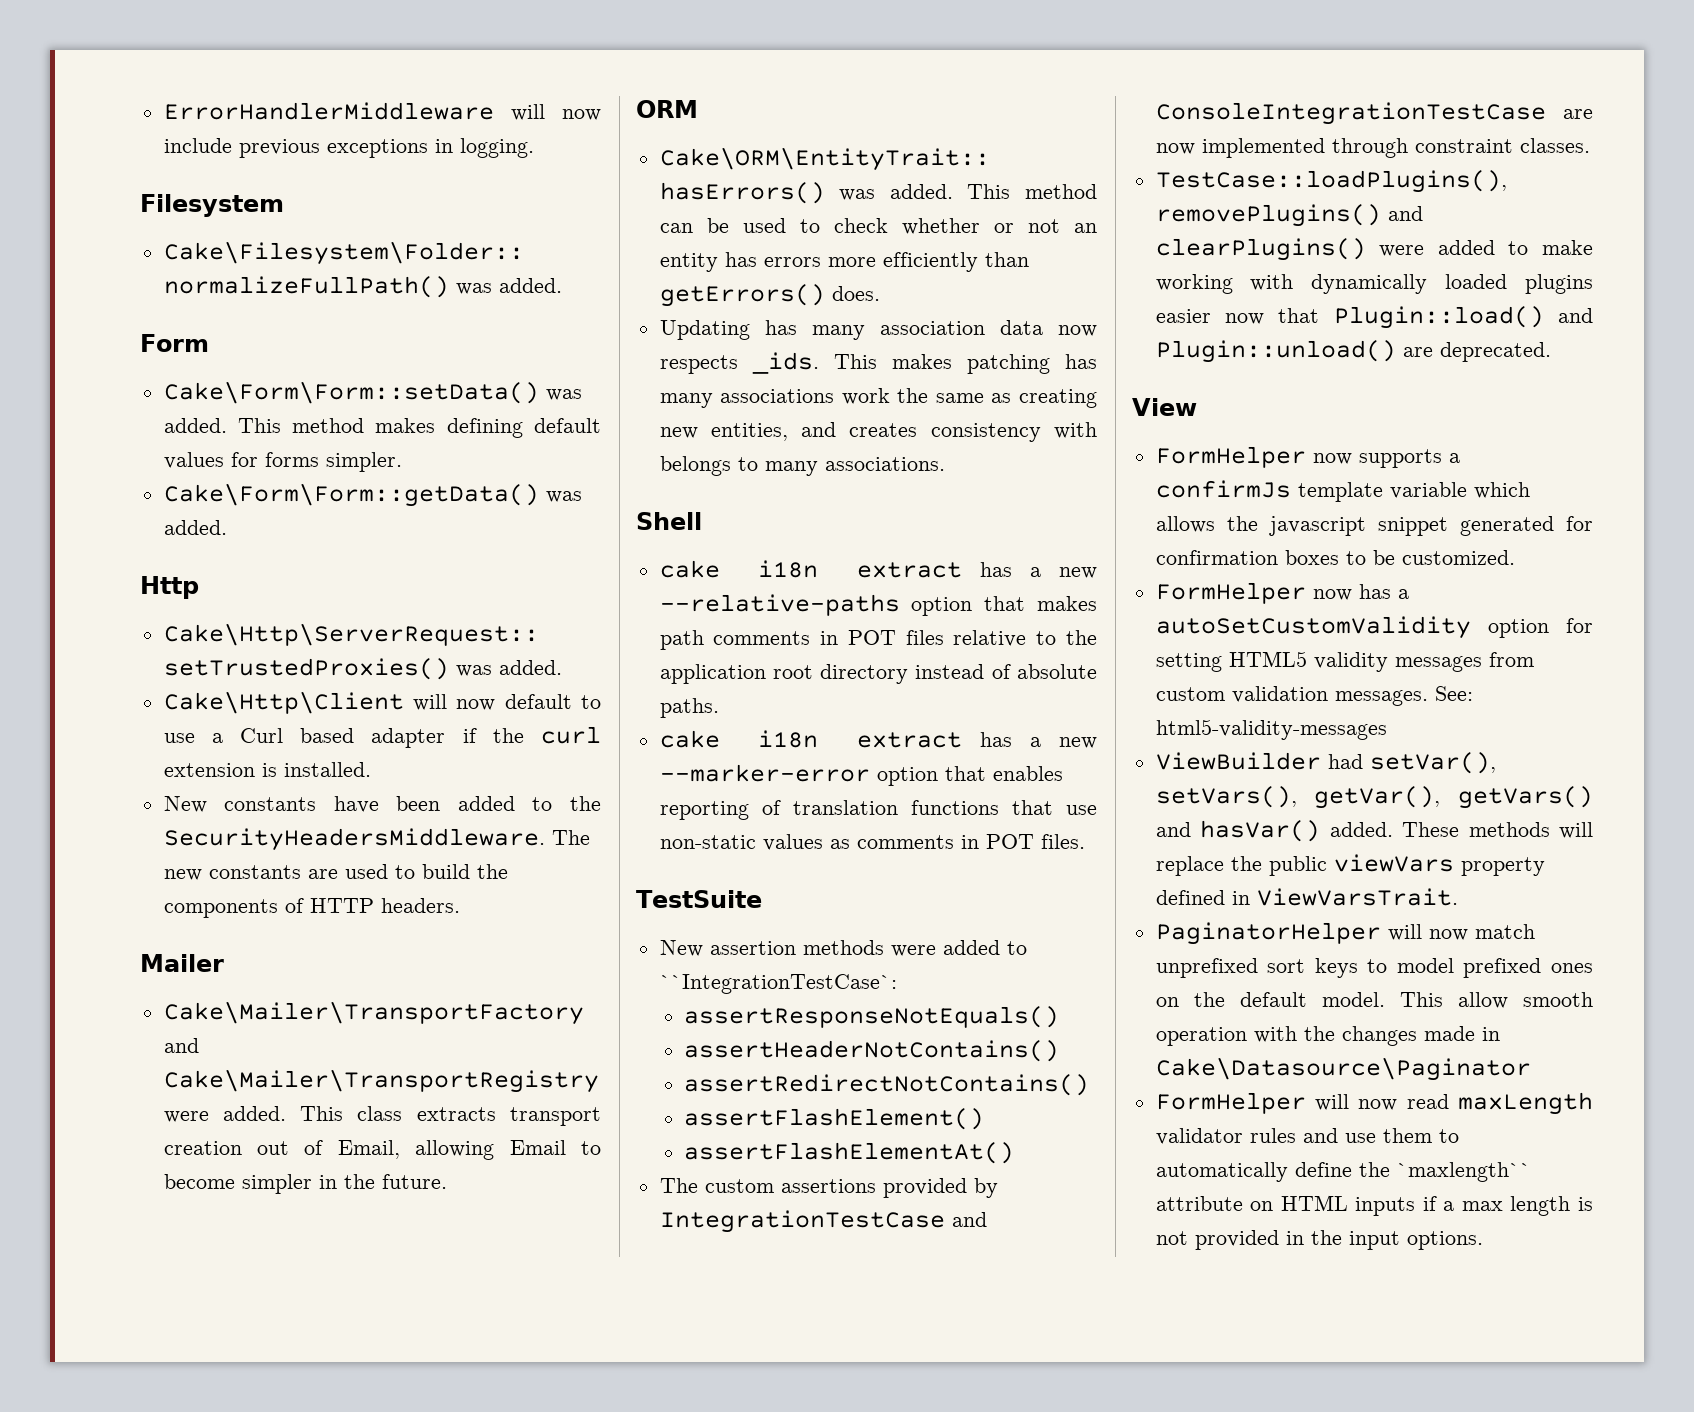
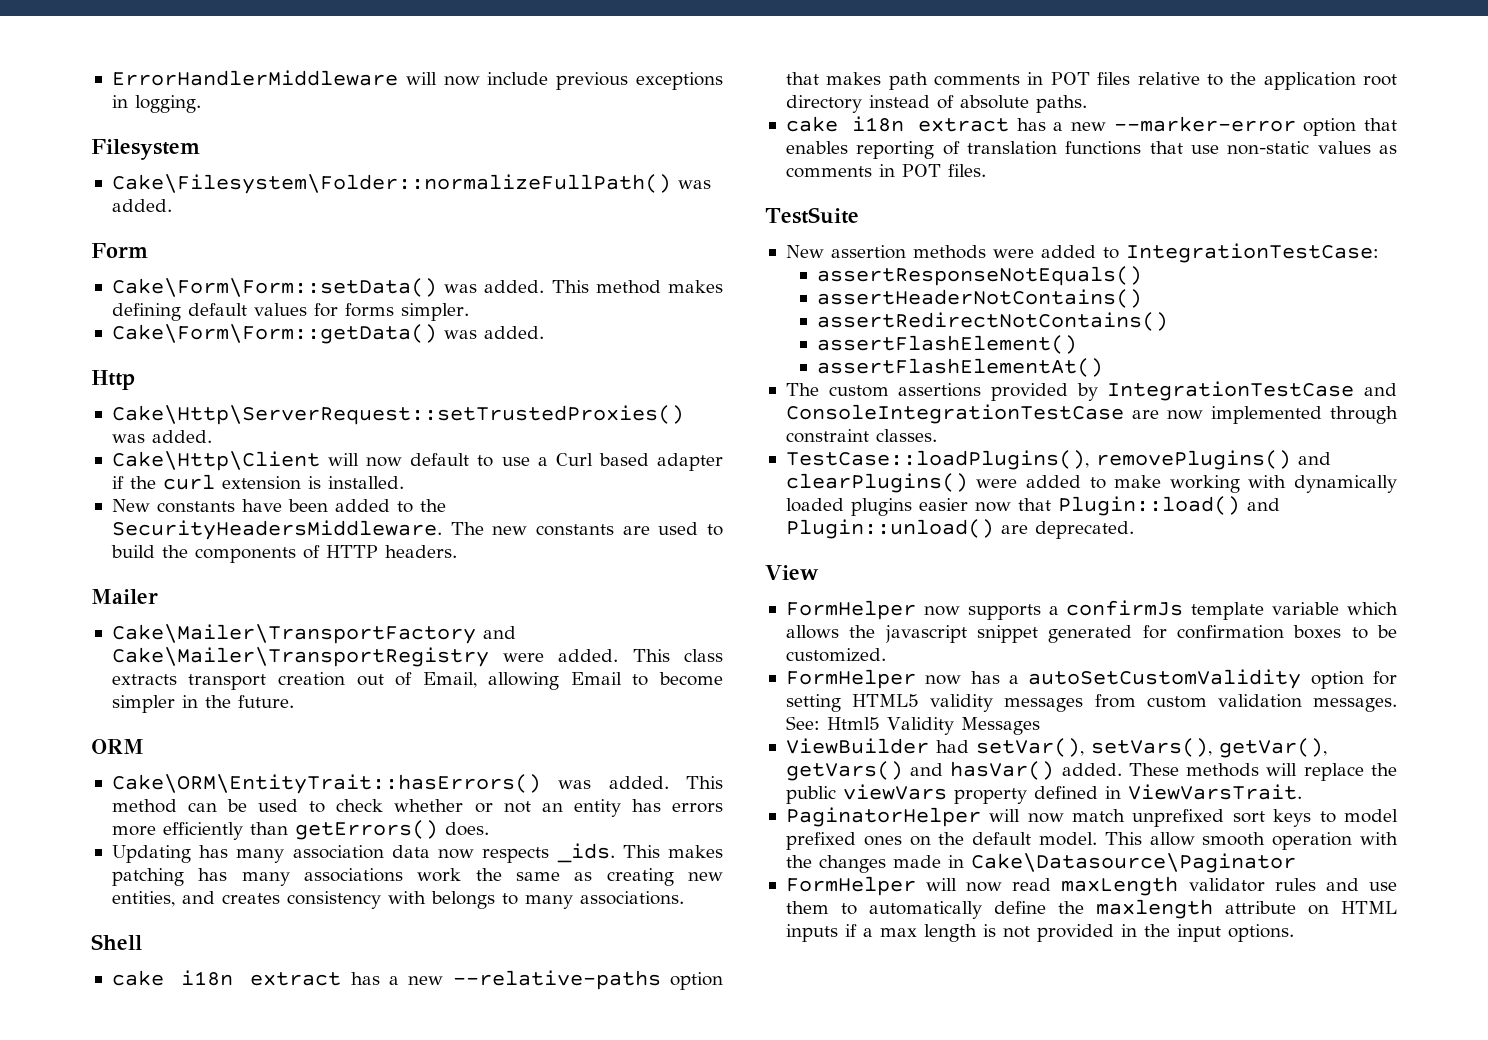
- New assertion methods were added to ``IntegrationTestCase`:
+ New assertion methods were added to IntegrationTestCase:
- See: html5-validity-messages
+ See: Html5 Validity Messages
- FormHelper will now read maxLength validator rules and use them to automatically define the `maxlength`` attribute on HTML inputs if a max length is not provided in the input options.
+ FormHelper will now read maxLength validator rules and use them to automatically define the maxlength attribute on HTML inputs if a max length is not provided in the input options.

